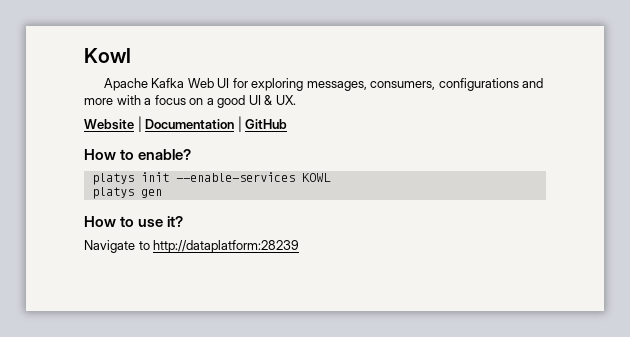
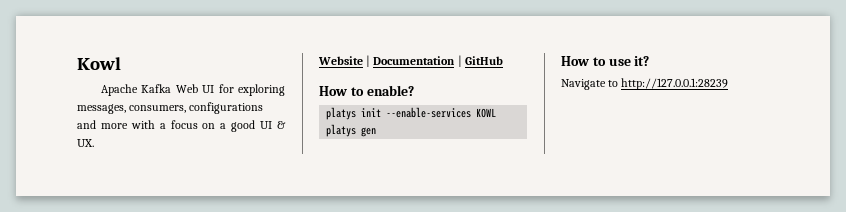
- Navigate to http://dataplatform:28239
+ Navigate to http://127.0.0.1:28239

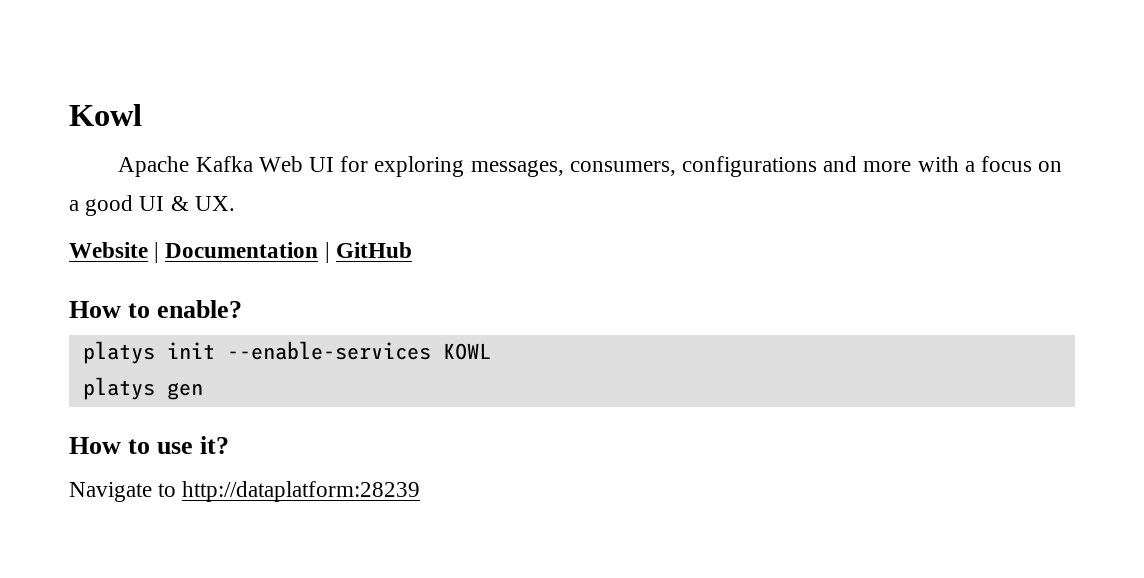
- Navigate to http://127.0.0.1:28239
+ Navigate to http://dataplatform:28239

